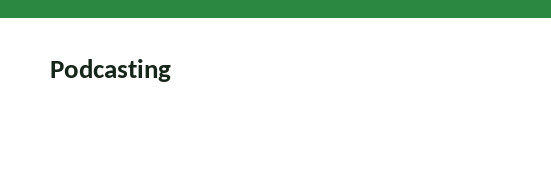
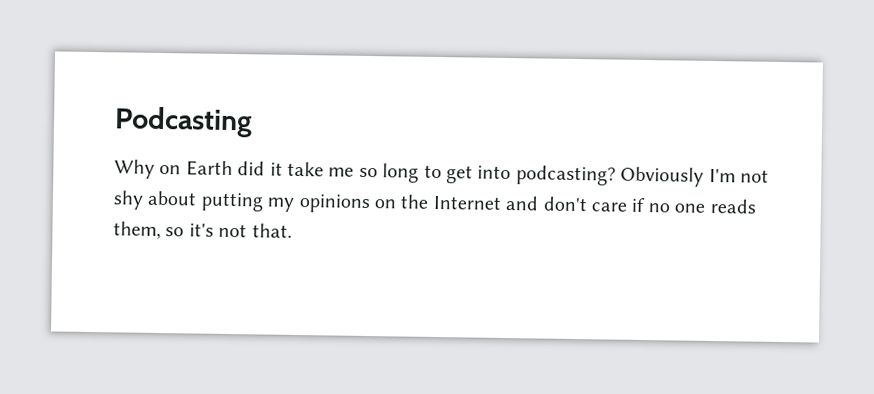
+ Why on Earth did it take me so long to get into podcasting? Obviously I'm not shy about putting my opinions on the Internet and don't care if no one reads them, so it's not that.

